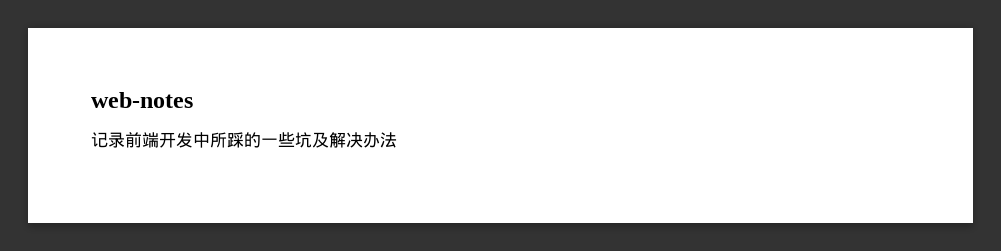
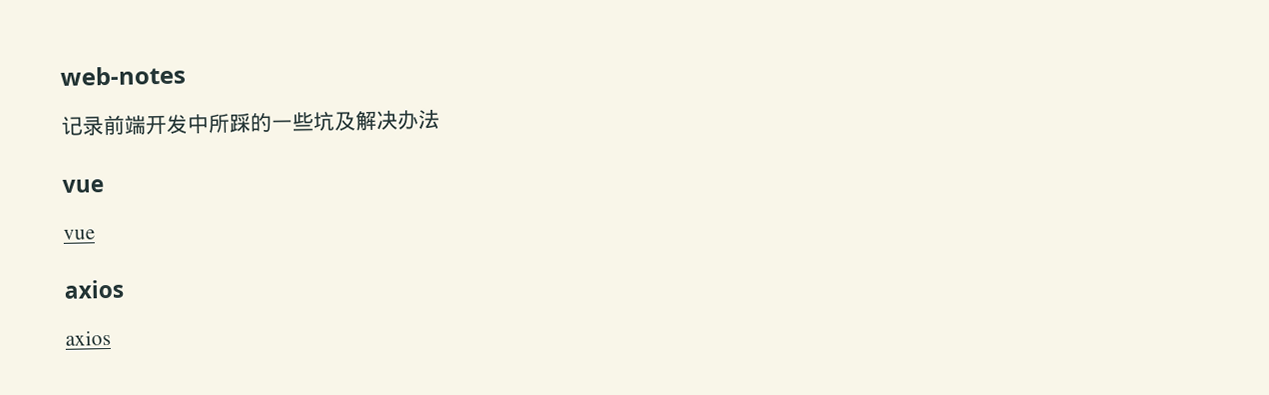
  记录前端开发中所踩的一些坑及解决办法
+ vue
+ vue
+ axios
+ axios

